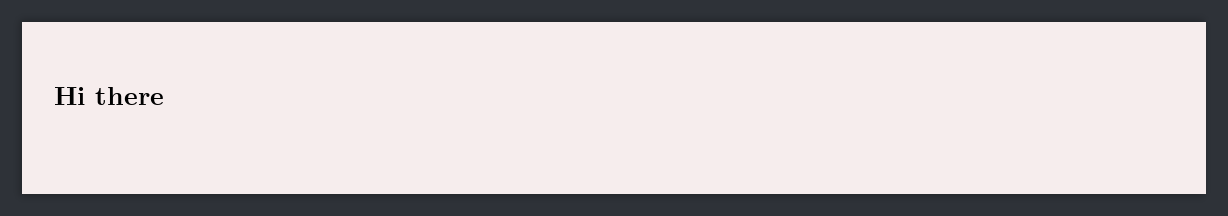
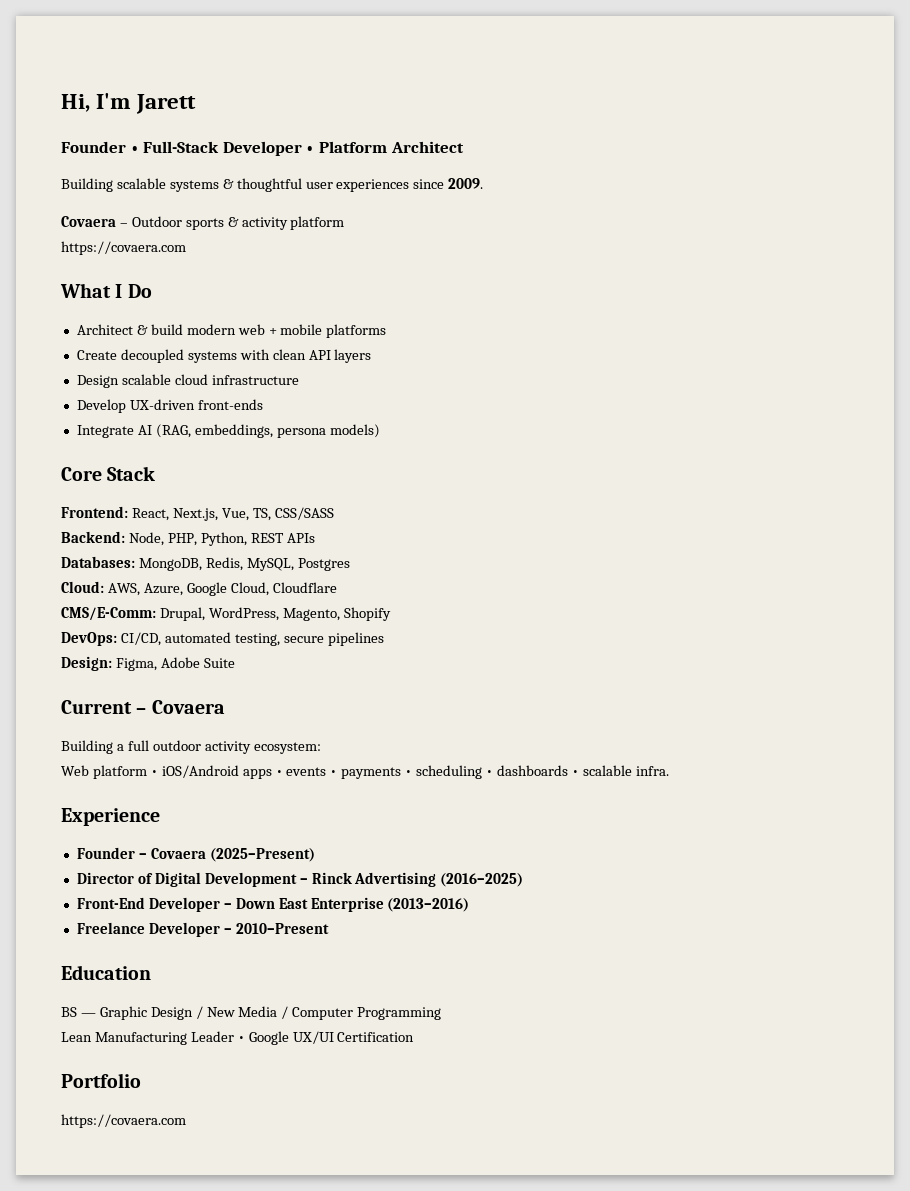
- Hi there
+ Hi, I'm Jarett
+ Founder • Full-Stack Developer • Platform Architect
+ Building scalable systems & thoughtful user experiences since 2009.
+ Covaera – Outdoor sports & activity platform
+ https://covaera.com
+ What I Do
+ Architect & build modern web + mobile platforms
+ Create decoupled systems with clean API layers
+ Design scalable cloud infrastructure
+ Develop UX-driven front-ends
+ Integrate AI (RAG, embeddings, persona models)
+ Core Stack
+ Frontend: React, Next.js, Vue, TS, CSS/SASS
+ Backend: Node, PHP, Python, REST APIs
+ Databases: MongoDB, Redis, MySQL, Postgres
+ Cloud: AWS, Azure, Google Cloud, Cloudflare
+ CMS/E-Comm: Drupal, WordPress, Magento, Shopify
+ DevOps: CI/CD, automated testing, secure pipelines
+ Design: Figma, Adobe Suite
+ Current – Covaera
+ Building a full outdoor activity ecosystem:
+ Web platform • iOS/Android apps • events • payments • scheduling • dashboards • scalable infra.
+ Experience
+ Founder – Covaera (2025–Present)
+ Director of Digital Development – Rinck Advertising (2016–2025)
+ Front-End Developer – Down East Enterprise (2013–2016)
+ Freelance Developer – 2010–Present
+ Education
+ BS — Graphic Design / New Media / Computer Programming
+ Lean Manufacturing Leader • Google UX/UI Certification
+ Portfolio
+ https://covaera.com

